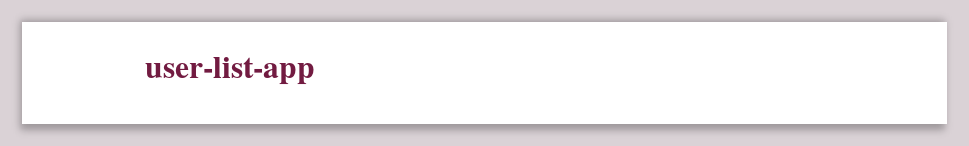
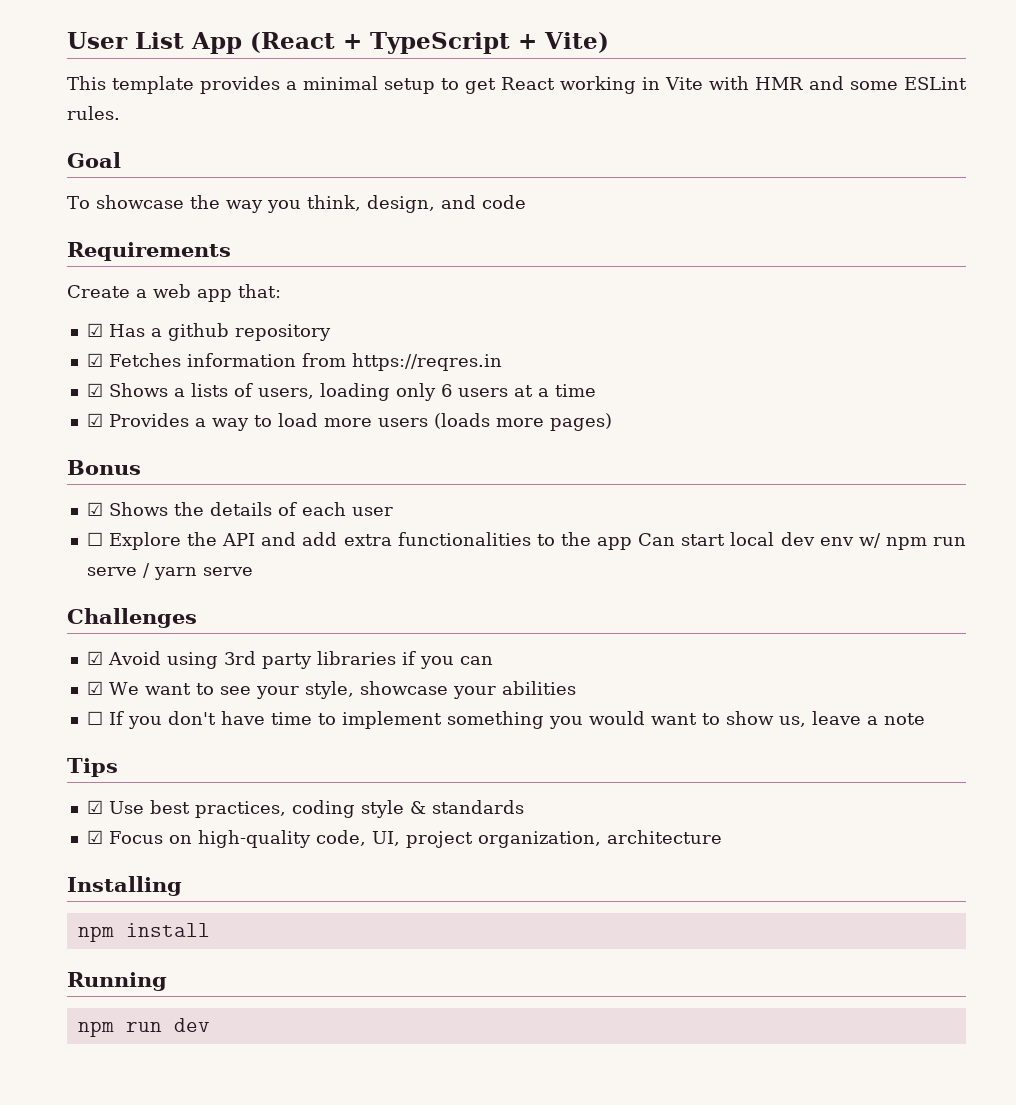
- user-list-app
+ User List App (React + TypeScript + Vite)
+ This template provides a minimal setup to get React working in Vite with HMR and some ESLint rules.
+ Goal
+ To showcase the way you think, design, and code
+ Requirements
+ Create a web app that:
+ ☑ Has a github repository
+ ☑ Fetches information from https://reqres.in
+ ☑ Shows a lists of users, loading only 6 users at a time
+ ☑ Provides a way to load more users (loads more pages)
+ Bonus
+ ☑ Shows the details of each user
+ ☐ Explore the API and add extra functionalities to the app Can start local dev env w/ npm run serve / yarn serve
+ Challenges
+ ☑ Avoid using 3rd party libraries if you can
+ ☑ We want to see your style, showcase your abilities
+ ☐ If you don't have time to implement something you would want to show us, leave a note
+ Tips
+ ☑ Use best practices, coding style & standards
+ ☑ Focus on high-quality code, UI, project organization, architecture
+ Installing
+ npm install
+ Running
+ npm run dev

